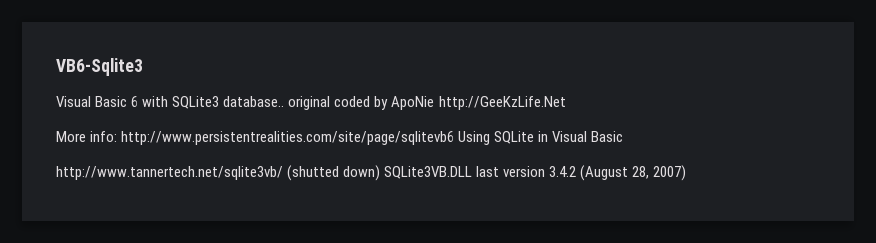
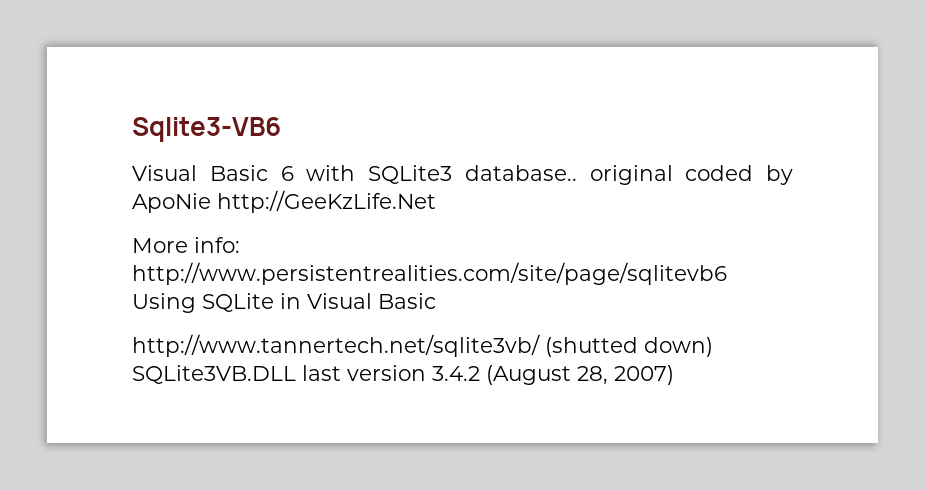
- VB6-Sqlite3
+ Sqlite3-VB6

